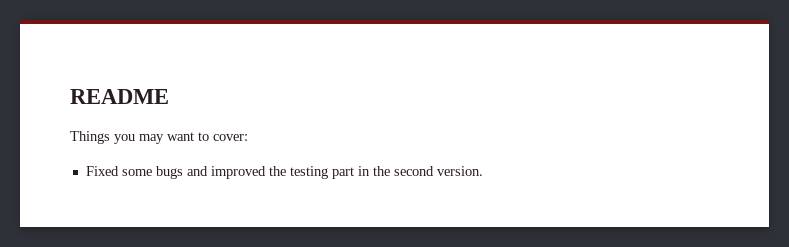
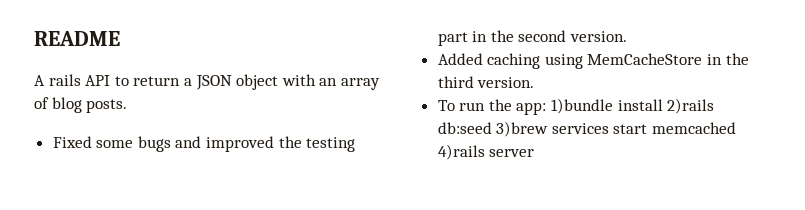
- Things you may want to cover:
+ A rails API to return a JSON object with an array of blog posts.
+ Added caching using MemCacheStore in the third version.
+ To run the app: 1)bundle install 2)rails db:seed 3)brew services start memcached 4)rails server

